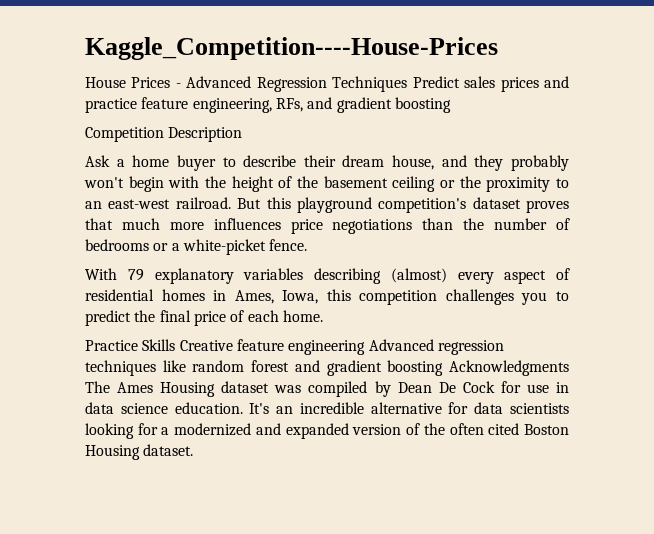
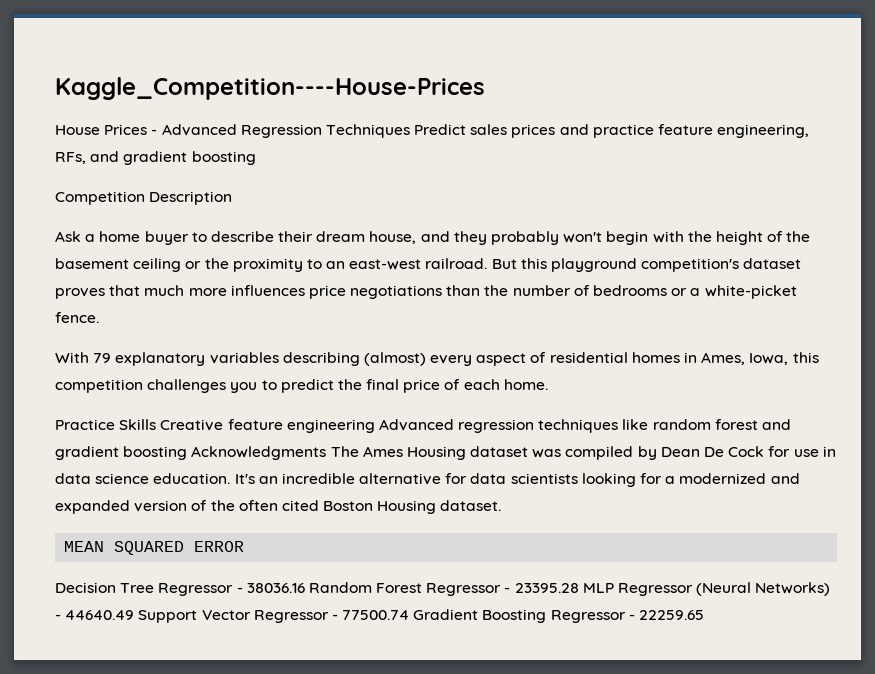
+ MEAN SQUARED ERROR
+ Decision Tree Regressor - 38036.16 Random Forest Regressor - 23395.28 MLP Regressor (Neural Networks) - 44640.49 Support Vector Regressor - 77500.74 Gradient Boosting Regressor - 22259.65

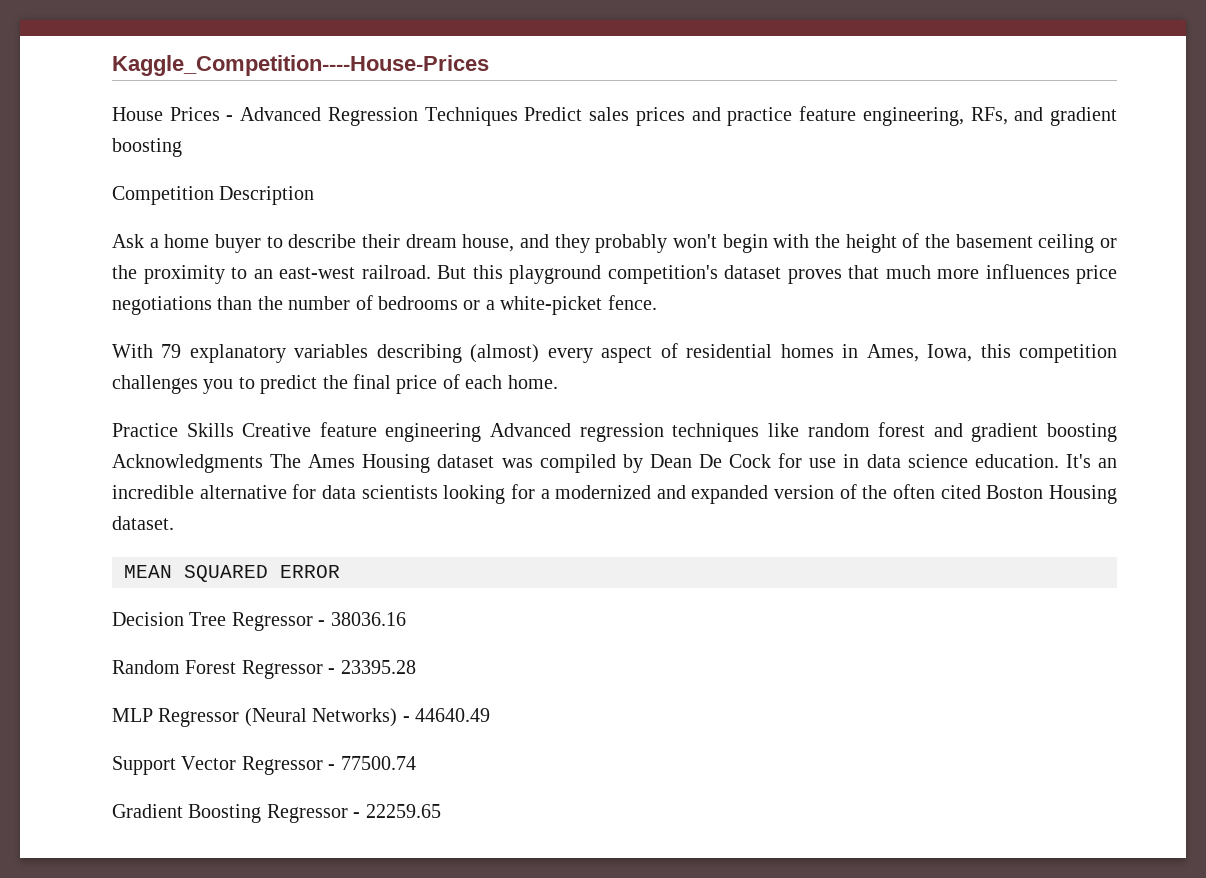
- Decision Tree Regressor - 38036.16 Random Forest Regressor - 23395.28 MLP Regressor (Neural Networks) - 44640.49 Support Vector Regressor - 77500.74 Gradient Boosting Regressor - 22259.65
+ Decision Tree Regressor - 38036.16
+ Random Forest Regressor - 23395.28
+ MLP Regressor (Neural Networks) - 44640.49
+ Support Vector Regressor - 77500.74
+ Gradient Boosting Regressor - 22259.65

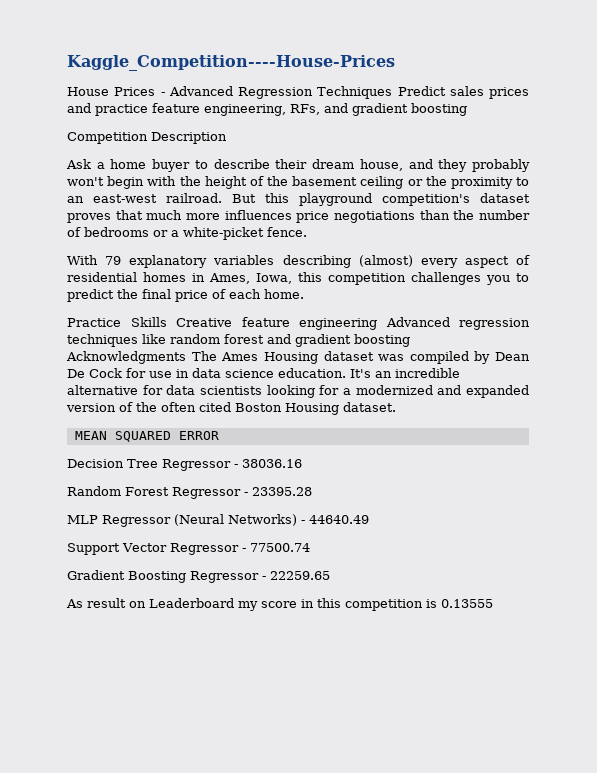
+ As result on Leaderboard my score in this competition is 0.13555

